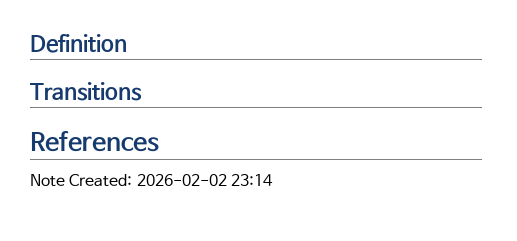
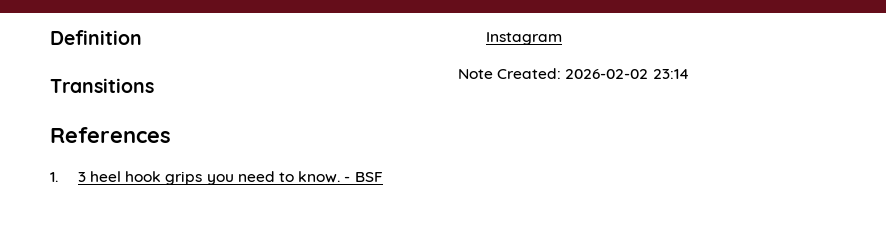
+ 1. 3 heel hook grips you need to know. - BSF Instagram

